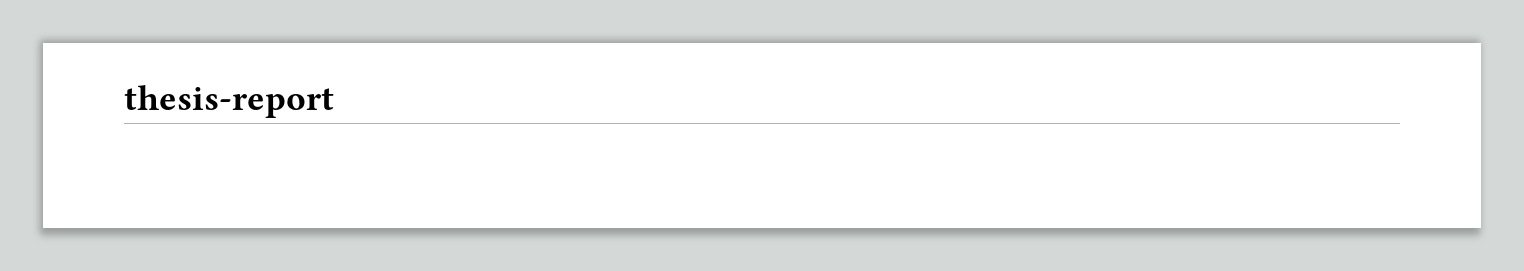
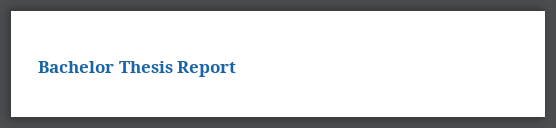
- thesis-report
+ Bachelor Thesis Report

